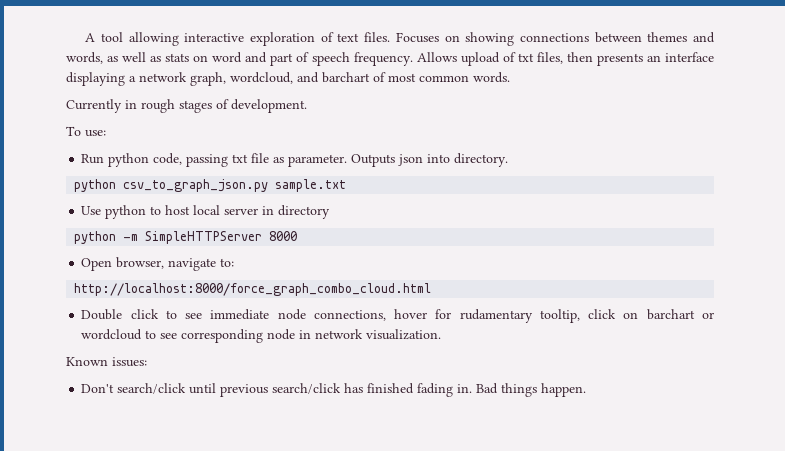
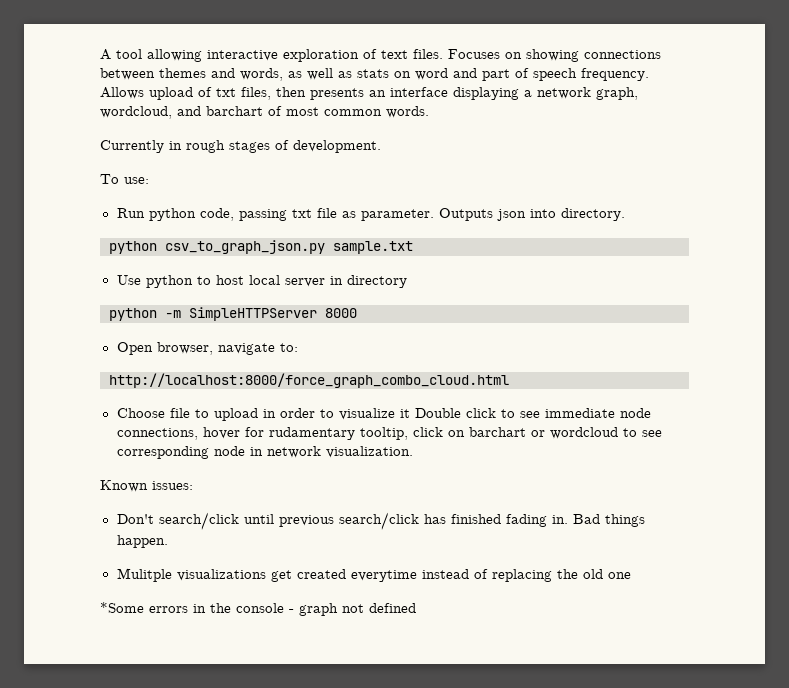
- Double click to see immediate node connections, hover for rudamentary tooltip, click on barchart or wordcloud to see corresponding node in network visualization.
+ Choose file to upload in order to visualize it Double click to see immediate node connections, hover for rudamentary tooltip, click on barchart or wordcloud to see corresponding node in network visualization.
+ Mulitple visualizations get created everytime instead of replacing the old one
+ *Some errors in the console - graph not defined

